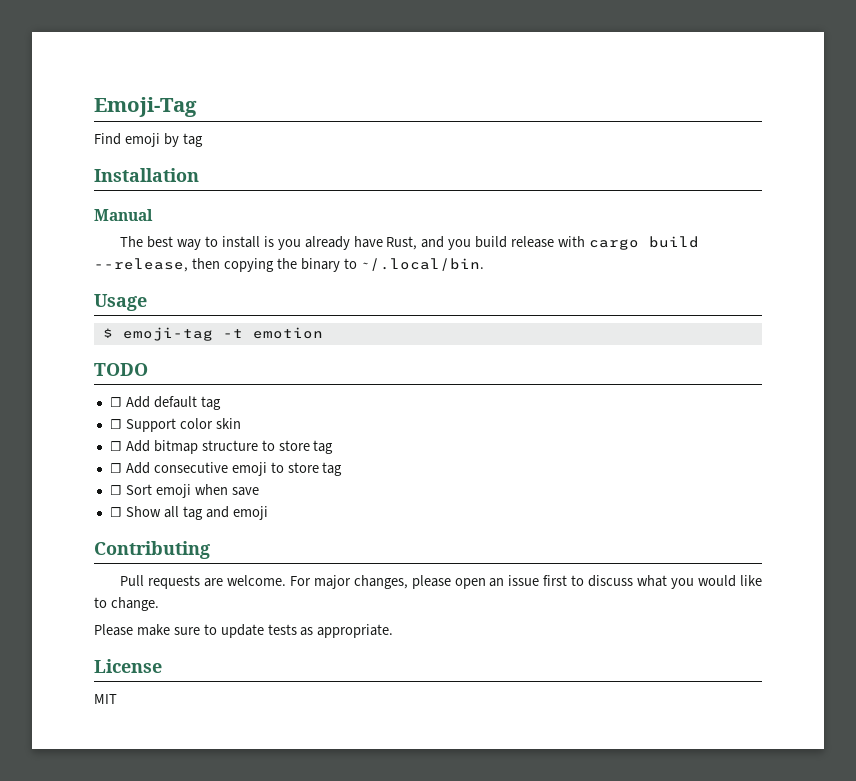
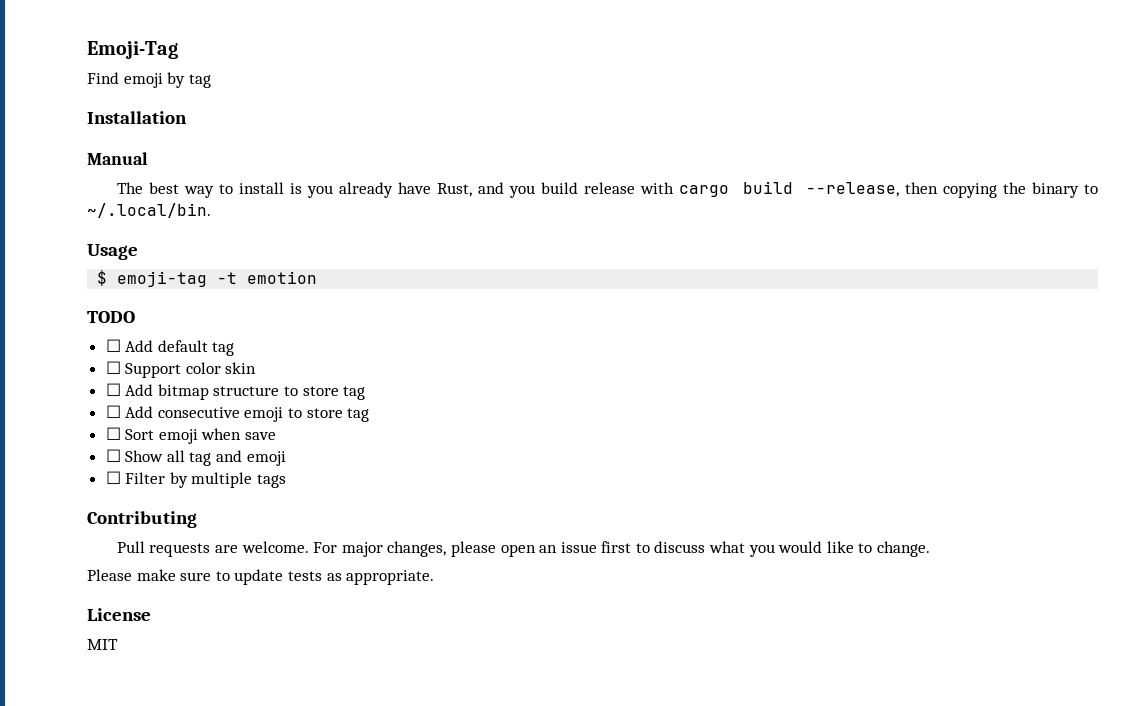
+ ☐ Filter by multiple tags

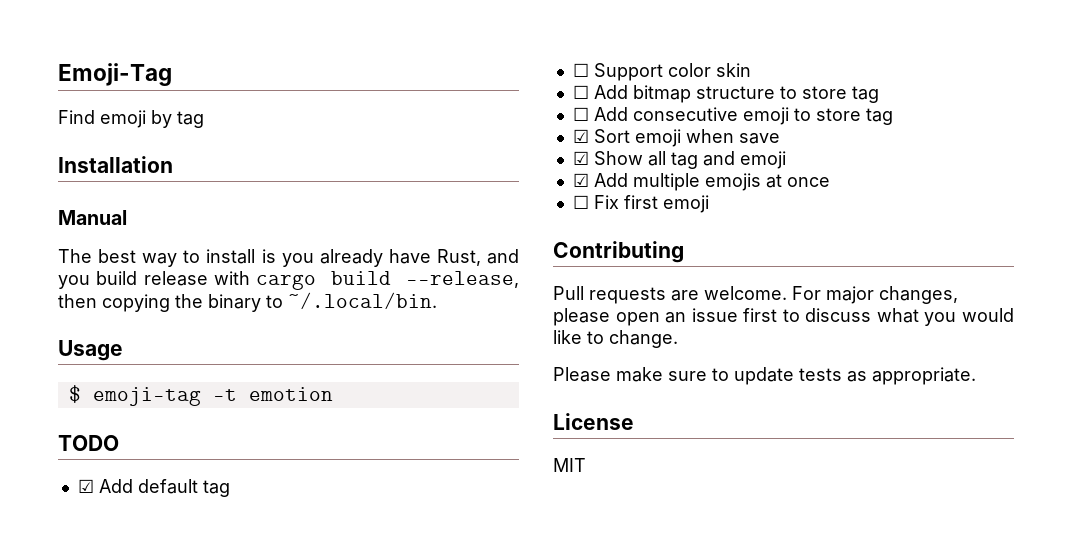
- ☐ Add default tag
+ ☑ Add default tag
- ☐ Sort emoji when save
+ ☑ Sort emoji when save
- ☐ Show all tag and emoji
+ ☑ Show all tag and emoji
- ☐ Filter by multiple tags
+ ☑ Add multiple emojis at once
+ ☐ Fix first emoji

